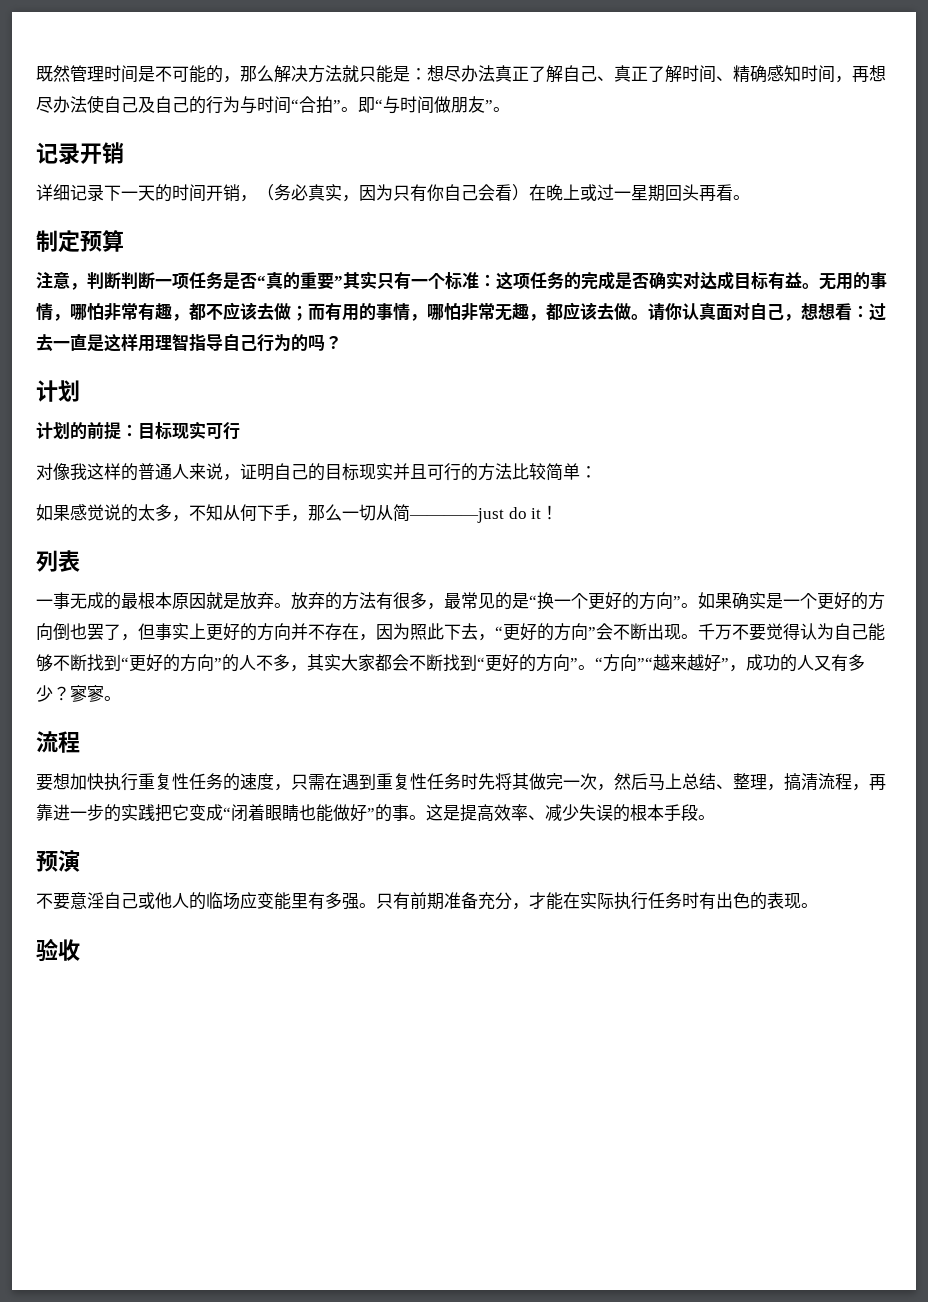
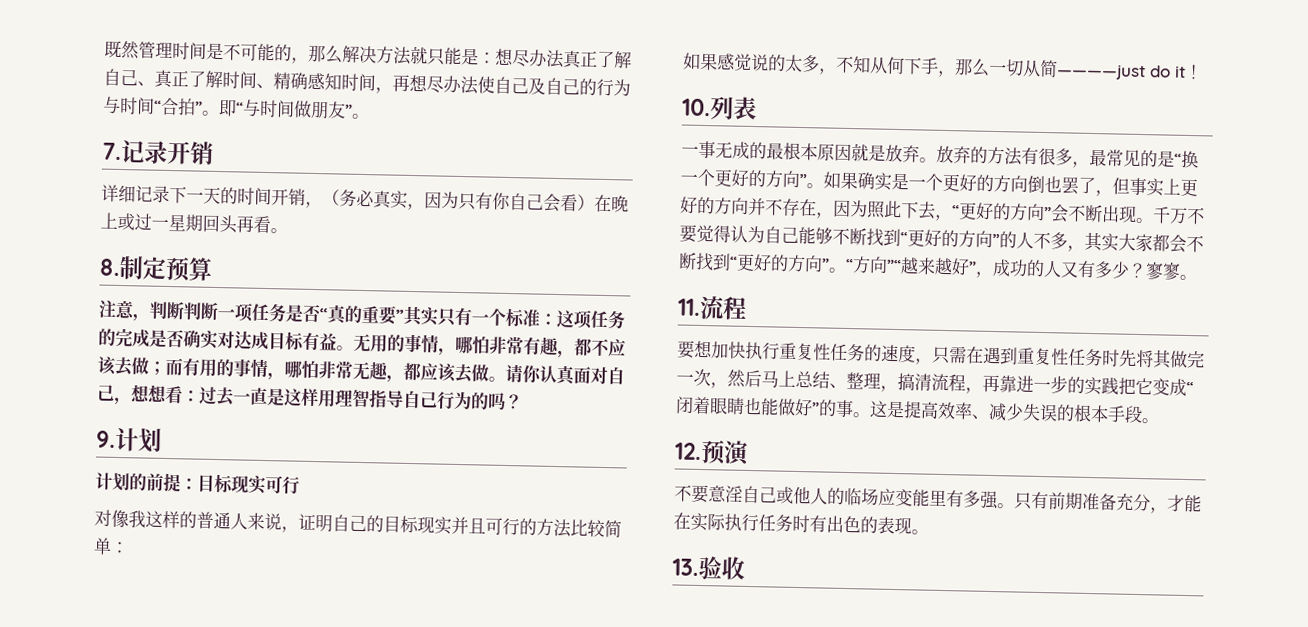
- 记录开销
+ 7.记录开销
- 制定预算
+ 8.制定预算
  请你认真面对自己，想想看：过去一直是这样用理智指导自己行为的吗？
- 计划
+ 9.计划
- 列表
+ 10.列表
  寥寥。
- 流程
+ 11.流程
- 预演
+ 12.预演
- 验收
+ 13.验收

